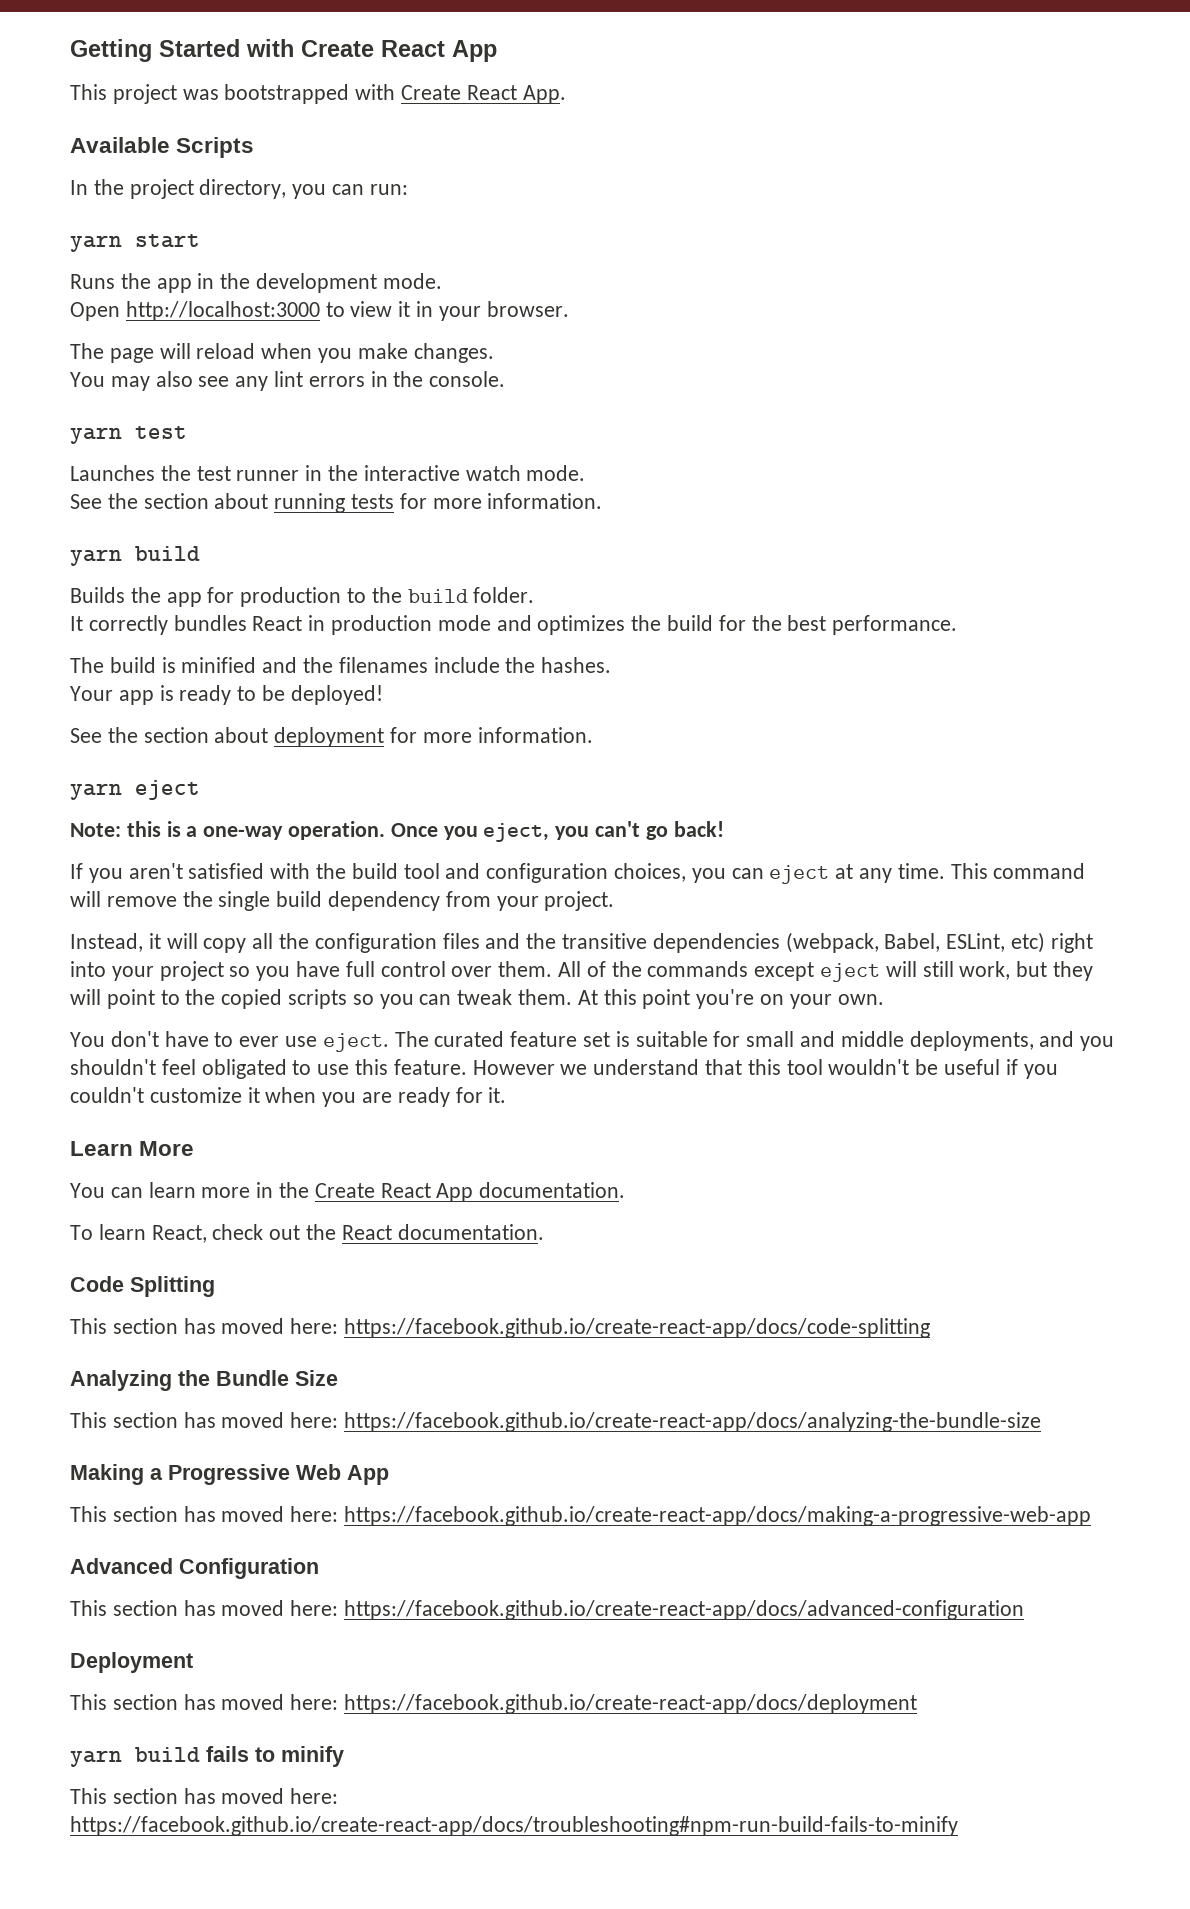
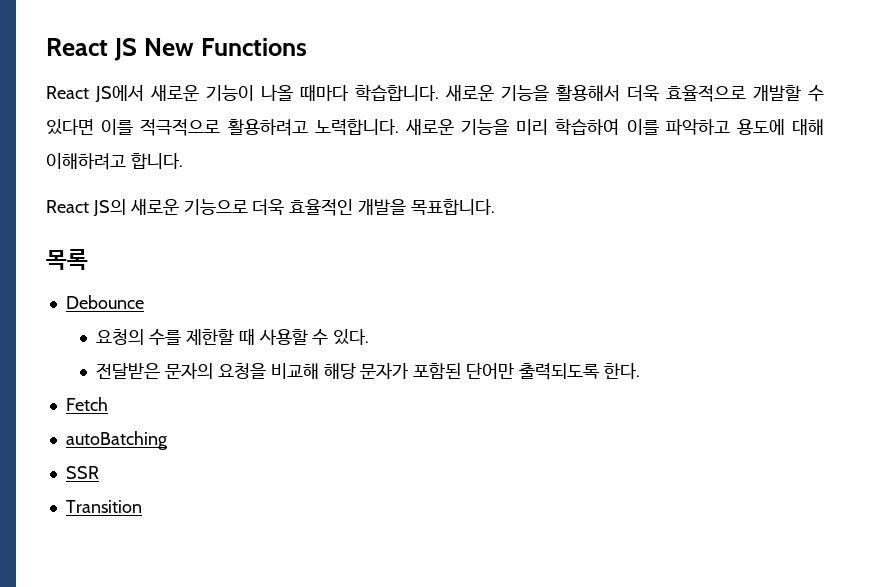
- Getting Started with Create React App
- This project was bootstrapped with Create React App.
- Available Scripts
- In the project directory, you can run:
- yarn start
- Runs the app in the development mode.
- Open http://localhost:3000 to view it in your browser.
- The page will reload when you make changes.
- You may also see any lint errors in the console.
- yarn test
- Launches the test runner in the interactive watch mode.
- See the section about running tests for more information.
- yarn build
- Builds the app for production to the build folder.
- It correctly bundles React in production mode and optimizes the build for the best performance.
- The build is minified and the filenames include the hashes.
- Your app is ready to be deployed!
- See the section about deployment for more information.
- yarn eject
- Note: this is a one-way operation. Once you eject, you can't go back!
- If you aren't satisfied with the build tool and configuration choices, you can eject at any time. This command will remove the single build dependency from your project.
- Instead, it will copy all the configuration files and the transitive dependencies (webpack, Babel, ESLint, etc) right into your project so you have full control over them. All of the commands except eject will still work, but they will point to the copied scripts so you can tweak them. At this point you're on your own.
- You don't have to ever use eject. The curated feature set is suitable for small and middle deployments, and you shouldn't feel obligated to use this feature. However we understand that this tool wouldn't be useful if you couldn't customize it when you are ready for it.
- Learn More
- You can learn more in the Create React App documentation.
- To learn React, check out the React documentation.
- Code Splitting
- This section has moved here: https://facebook.github.io/create-react-app/docs/code-splitting
- Analyzing the Bundle Size
- This section has moved here: https://facebook.github.io/create-react-app/docs/analyzing-the-bundle-size
- Making a Progressive Web App
- This section has moved here: https://facebook.github.io/create-react-app/docs/making-a-progressive-web-app
- Advanced Configuration
- This section has moved here: https://facebook.github.io/create-react-app/docs/advanced-configuration
- Deployment
- This section has moved here: https://facebook.github.io/create-react-app/docs/deployment
- yarn build fails to minify
- This section has moved here: https://facebook.github.io/create-react-app/docs/troubleshooting#npm-run-build-fails-to-minify
+ React JS New Functions
+ React JS에서 새로운 기능이 나올 때마다 학습합니다. 새로운 기능을 활용해서 더욱 효율적으로 개발할 수 있다면 이를 적극적으로 활용하려고 노력합니다. 새로운 기능을 미리 학습하여 이를 파악하고 용도에 대해 이해하려고 합니다.
+ React JS의 새로운 기능으로 더욱 효율적인 개발을 목표합니다.
+ 목록
+ Debounce
+ 요청의 수를 제한할 때 사용할 수 있다.
+ 전달받은 문자의 요청을 비교해 해당 문자가 포함된 단어만 출력되도록 한다.
+ Fetch
+ autoBatching
+ SSR
+ Transition

